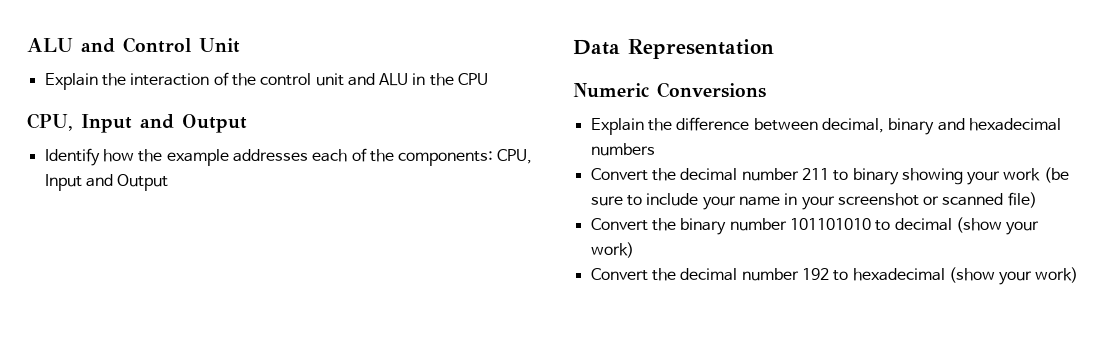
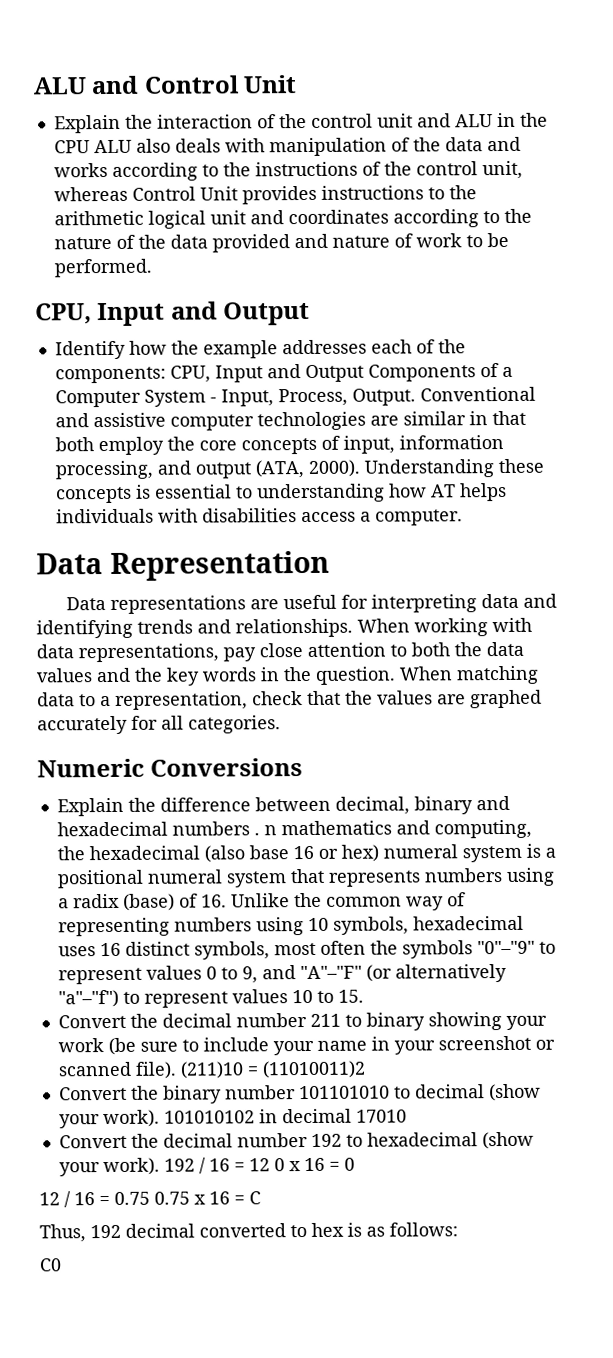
- Explain the interaction of the control unit and ALU in the CPU
+ Explain the interaction of the control unit and ALU in the CPU ALU also deals with manipulation of the data and works according to the instructions of the control unit, whereas Control Unit provides instructions to the arithmetic logical unit and coordinates according to the nature of the data provided and nature of work to be performed.
- Identify how the example addresses each of the components: CPU, Input and Output
+ Identify how the example addresses each of the components: CPU, Input and Output Components of a Computer System - Input, Process, Output. Conventional and assistive computer technologies are similar in that both employ the core concepts of input, information processing, and output (ATA, 2000). Understanding these concepts is essential to understanding how AT helps individuals with disabilities access a computer.
  Data Representation
+ Data representations are useful for interpreting data and identifying trends and relationships. When working with data representations, pay close attention to both the data values and the key words in the question. When matching data to a representation, check that the values are graphed accurately for all categories.
- Explain the difference between decimal, binary and hexadecimal numbers
+ Explain the difference between decimal, binary and hexadecimal numbers . n mathematics and computing, the hexadecimal (also base 16 or hex) numeral system is a positional numeral system that represents numbers using a radix (base) of 16. Unlike the common way of representing numbers using 10 symbols, hexadecimal uses 16 distinct symbols, most often the symbols "0"–"9" to represent values 0 to 9, and "A"–"F" (or alternatively "a"–"f") to represent values 10 to 15.
- Convert the decimal number 211 to binary showing your work (be sure to include your name in your screenshot or scanned file)
+ Convert the decimal number 211 to binary showing your work (be sure to include your name in your screenshot or scanned file). (211)10 = (11010011)2
- Convert the binary number 101101010 to decimal (show your work)
+ Convert the binary number 101101010 to decimal (show your work). 101010102 in decimal 17010
- Convert the decimal number 192 to hexadecimal (show your work)
+ Convert the decimal number 192 to hexadecimal (show your work). 192 / 16 = 12 0 x 16 = 0
+ 12 / 16 = 0.75 0.75 x 16 = C
+ Thus, 192 decimal converted to hex is as follows:
+ C0

